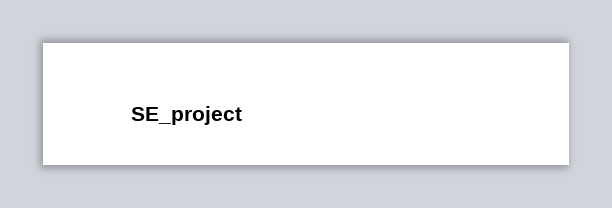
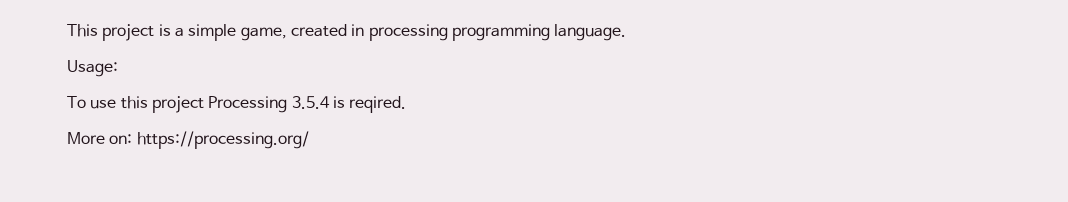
- SE_project
+ This project is a simple game, created in processing programming language.
+ Usage:
+ To use this project Processing 3.5.4 is reqired.
+ More on: https://processing.org/

